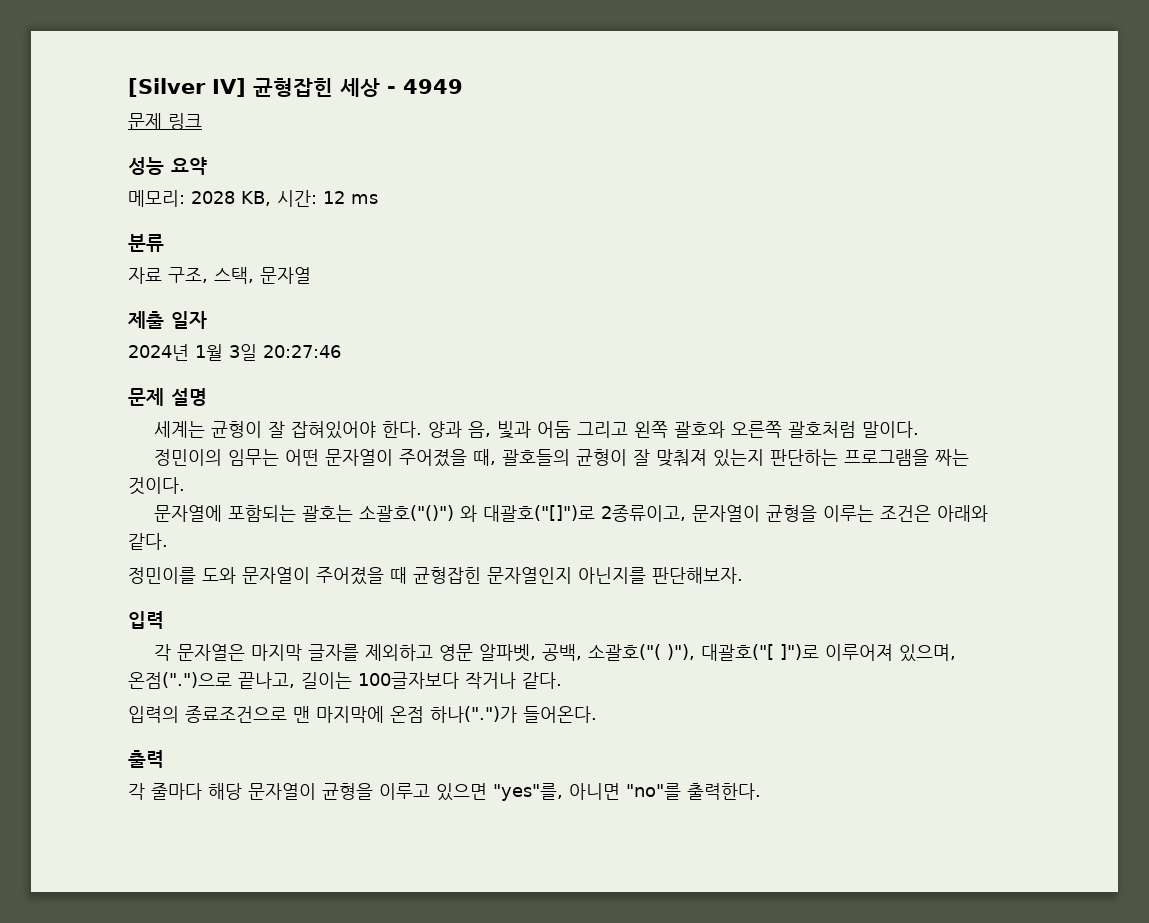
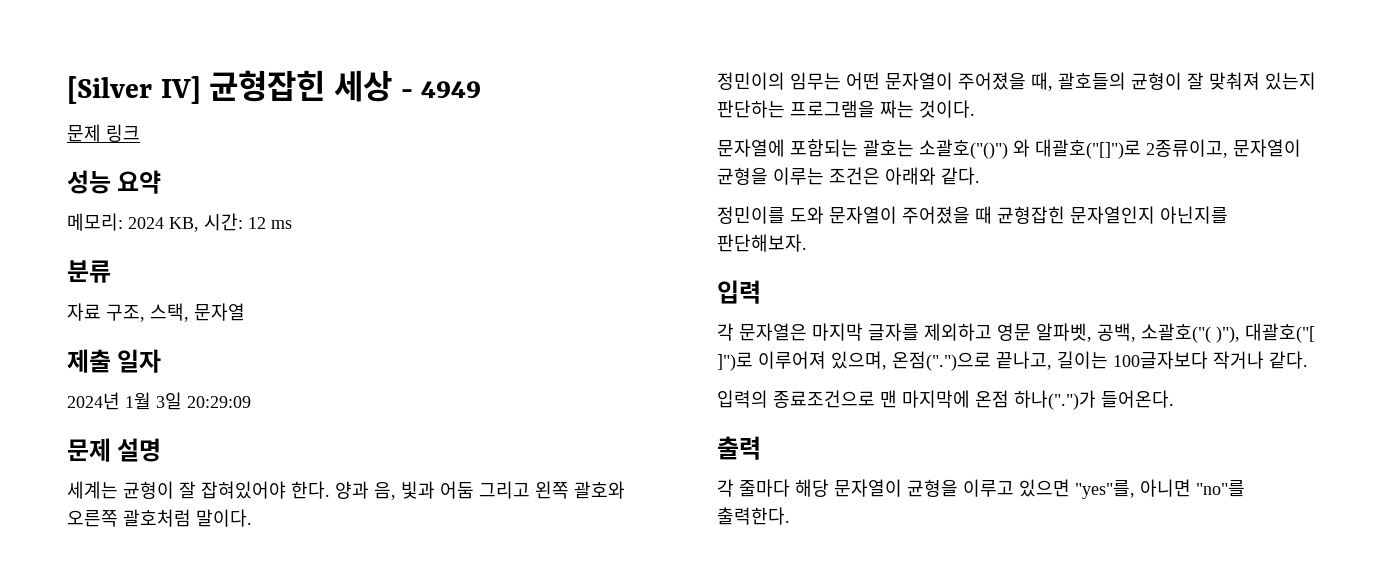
- 메모리: 2028 KB, 시간: 12 ms
+ 메모리: 2024 KB, 시간: 12 ms
- 2024년 1월 3일 20:27:46
+ 2024년 1월 3일 20:29:09

